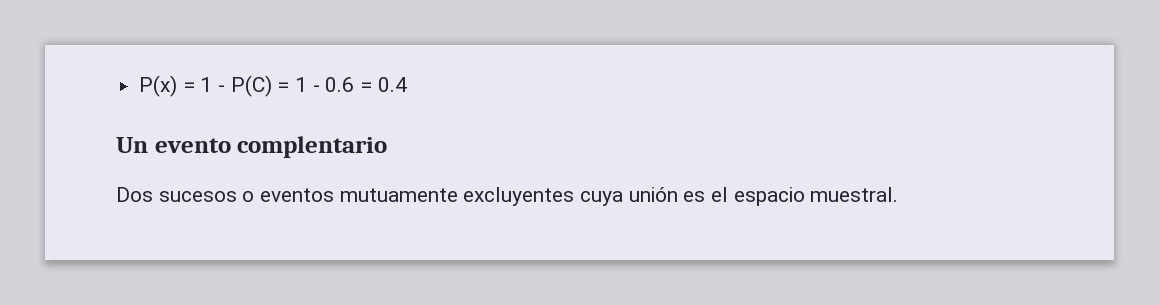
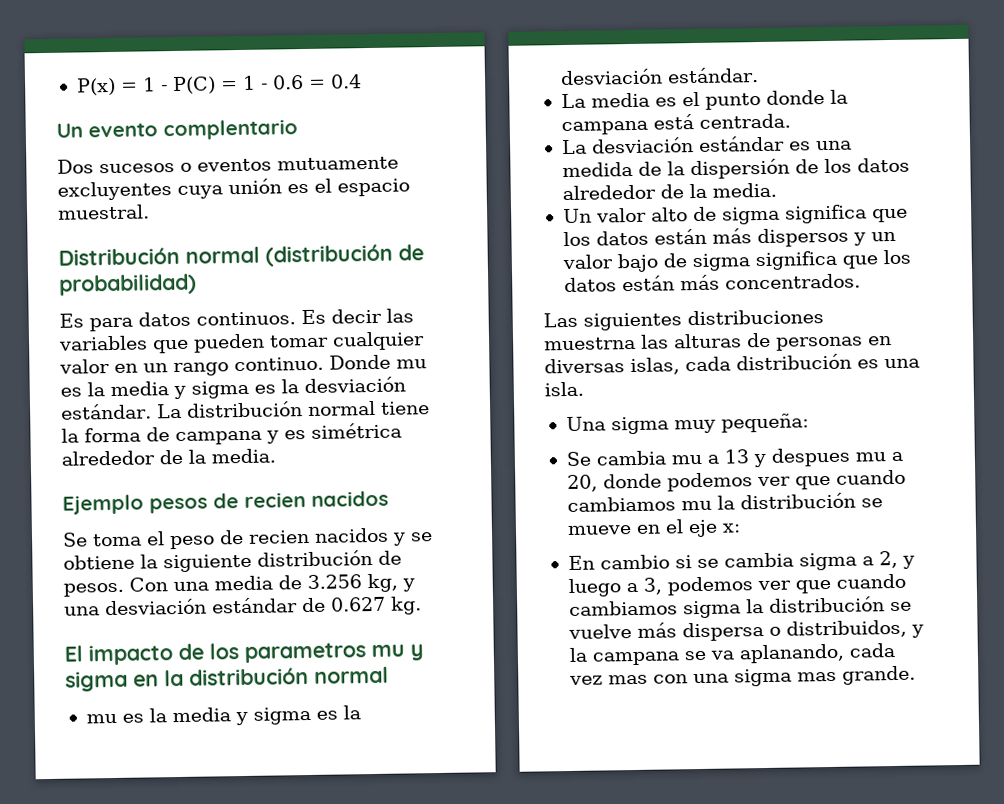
+ Distribución normal (distribución de probabilidad)
+ Es para datos continuos. Es decir las variables que pueden tomar cualquier valor en un rango continuo. Donde mu es la media y sigma es la desviación estándar. La distribución normal tiene la forma de campana y es simétrica alrededor de la media.
+ Ejemplo pesos de recien nacidos
+ Se toma el peso de recien nacidos y se obtiene la siguiente distribución de pesos. Con una media de 3.256 kg, y una desviación estándar de 0.627 kg.
+ El impacto de los parametros mu y sigma en la distribución normal
+ mu es la media y sigma es la desviación estándar.
+ La media es el punto donde la campana está centrada.
+ La desviación estándar es una medida de la dispersión de los datos alrededor de la media.
+ Un valor alto de sigma significa que los datos están más dispersos y un valor bajo de sigma significa que los datos están más concentrados.
+ Las siguientes distribuciones muestrna las alturas de personas en diversas islas, cada distribución es una isla.
+ Una sigma muy pequeña:
+ Se cambia mu a 13 y despues mu a 20, donde podemos ver que cuando cambiamos mu la distribución se mueve en el eje x:
+ En cambio si se cambia sigma a 2, y luego a 3, podemos ver que cuando cambiamos sigma la distribución se vuelve más dispersa o distribuidos, y la campana se va aplanando, cada vez mas con una sigma mas grande.

